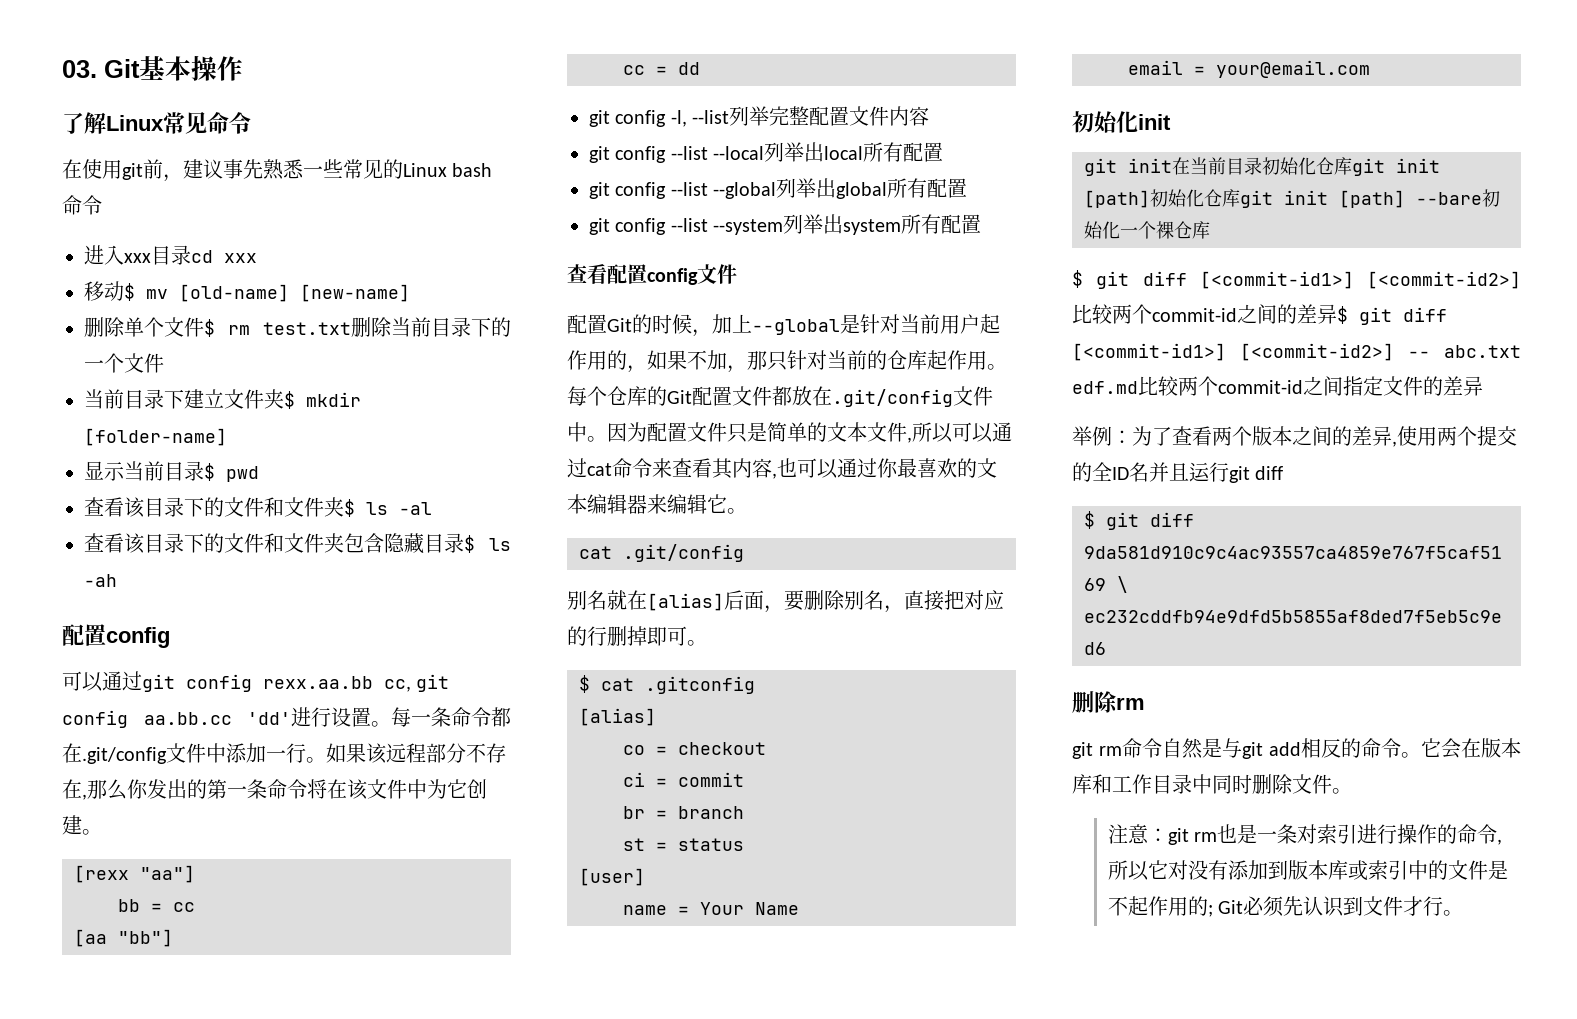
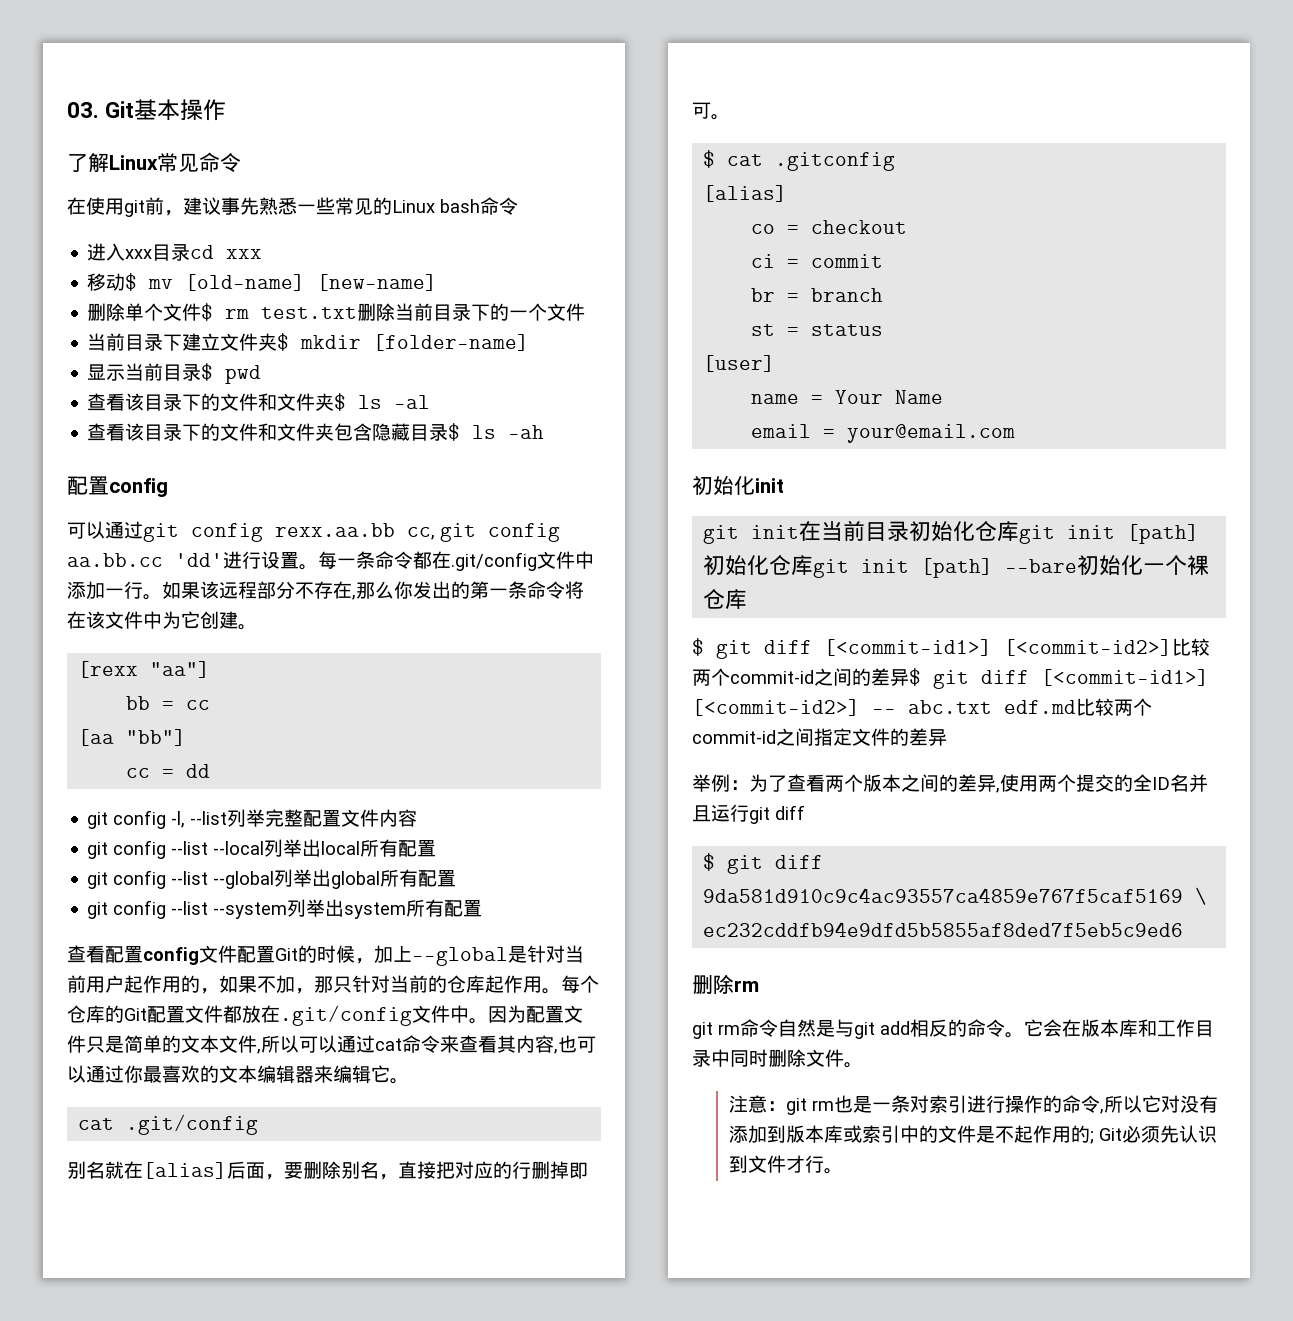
- 查看配置config文件
- 配置Git的时候，加上--global是针对当前用户起作用的，如果不加，那只针对当前的仓库起作用。
+ 查看配置config文件配置Git的时候，加上--global是针对当前用户起作用的，如果不加，那只针对当前的仓库起作用。

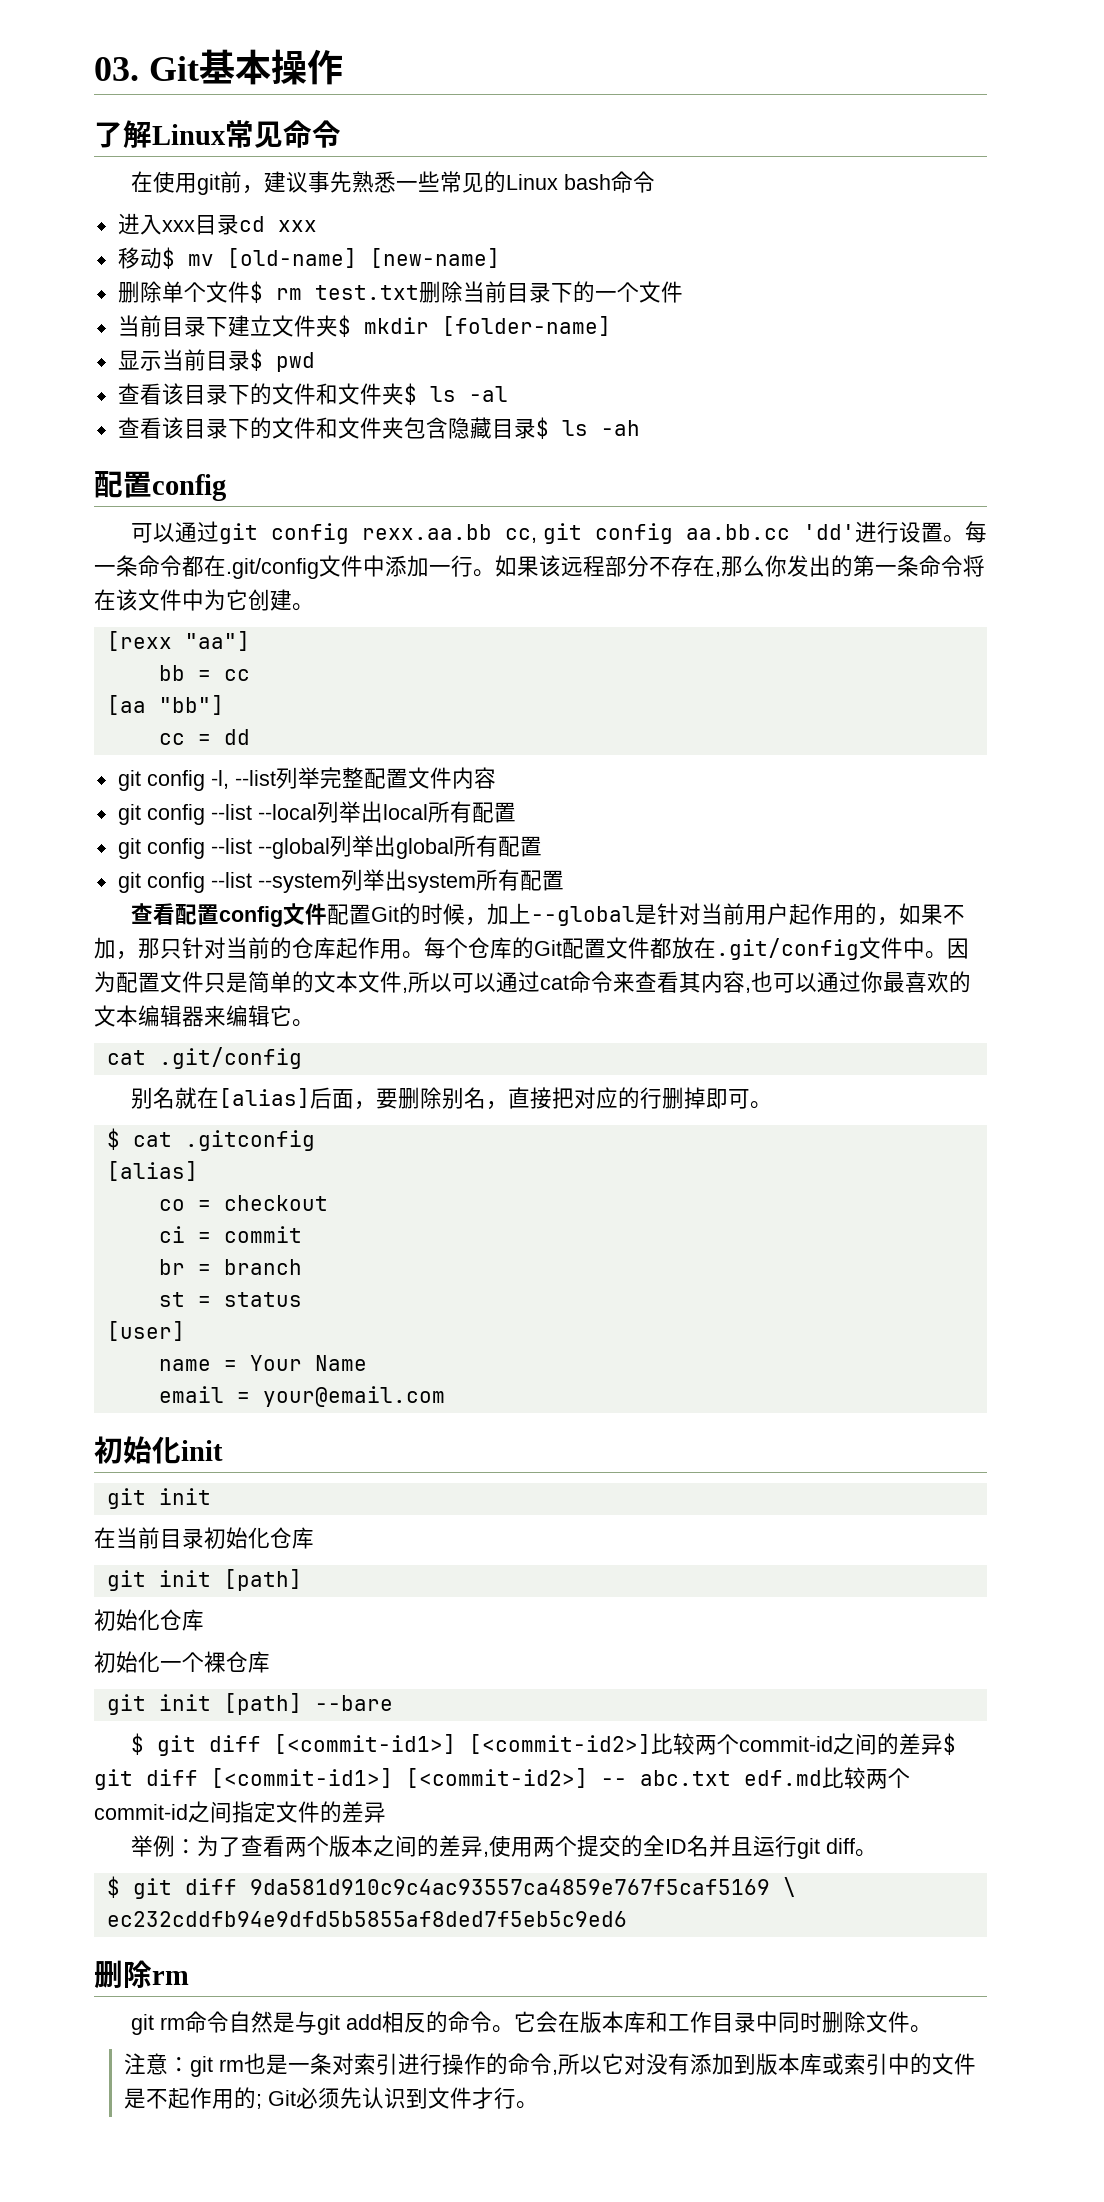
  初始化init
- git init在当前目录初始化仓库git init [path]初始化仓库git init [path] --bare初始化一个裸仓库
+ git init
+ 在当前目录初始化仓库
+ git init [path]
+ 初始化仓库
+ 初始化一个裸仓库
+ git init [path] --bare
- 举例：为了查看两个版本之间的差异,使用两个提交的全ID名并且运行git diff
+ 举例：为了查看两个版本之间的差异,使用两个提交的全ID名并且运行git diff。

